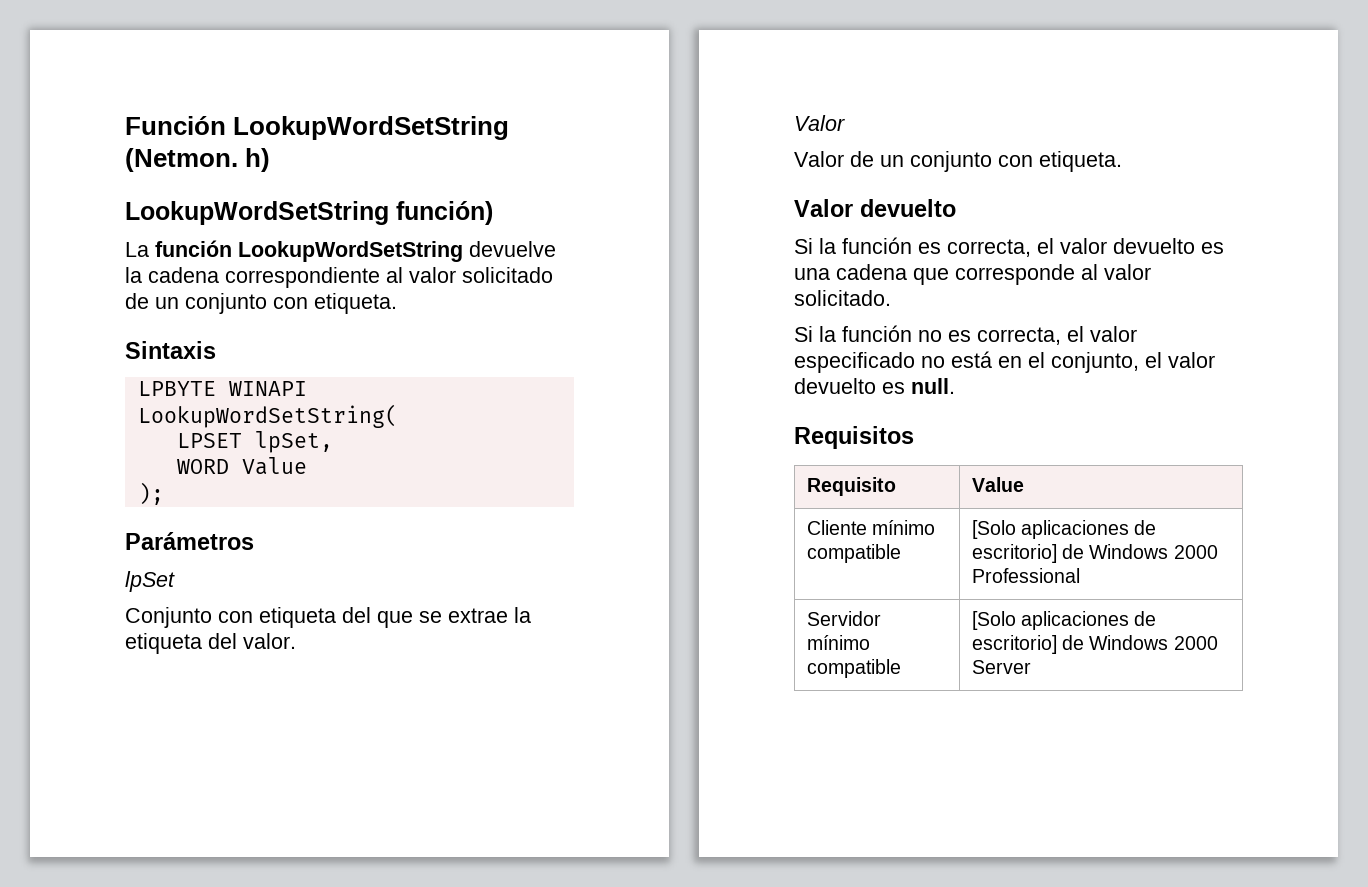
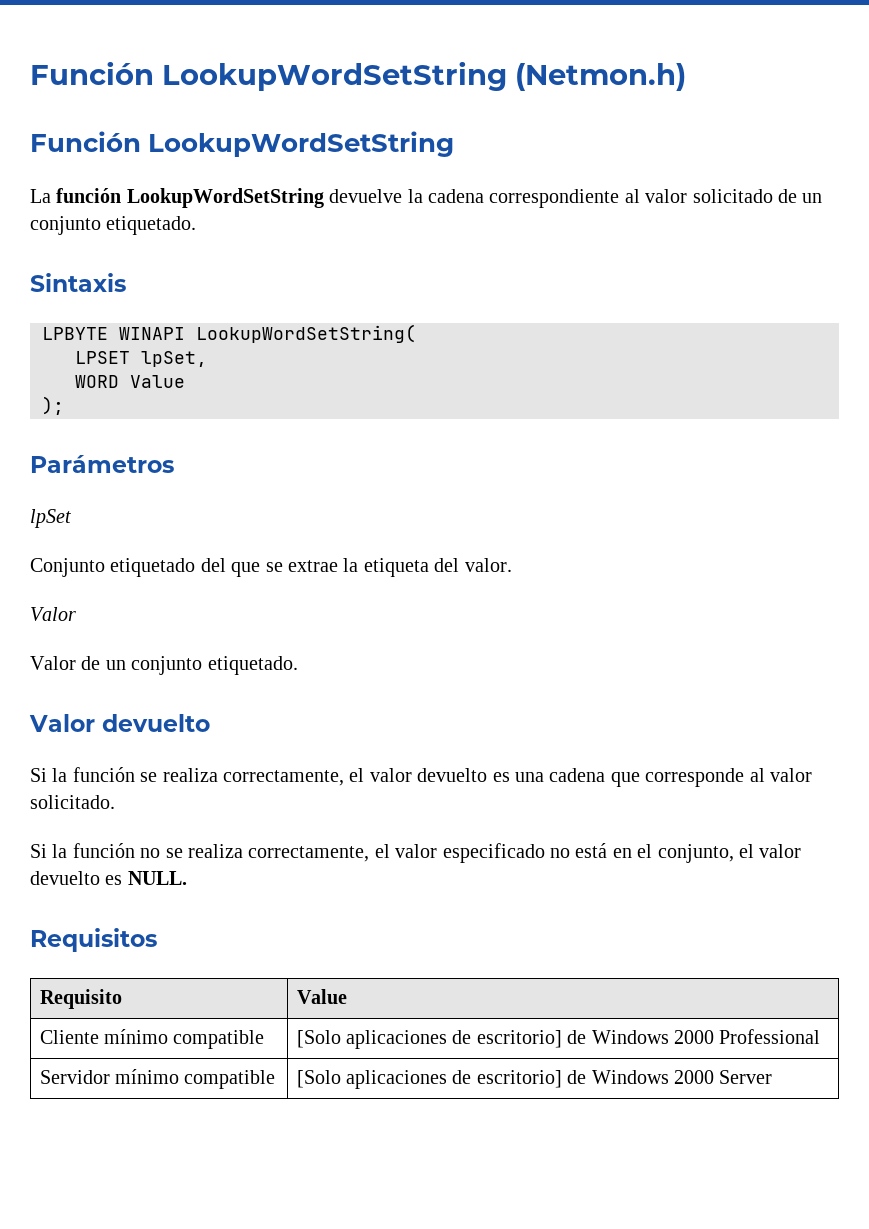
- Función LookupWordSetString (Netmon. h)
- LookupWordSetString función)
+ Función LookupWordSetString (Netmon.h)
+ Función LookupWordSetString
- La función LookupWordSetString devuelve la cadena correspondiente al valor solicitado de un conjunto con etiqueta.
+ La función LookupWordSetString devuelve la cadena correspondiente al valor solicitado de un conjunto etiquetado.
- Conjunto con etiqueta del que se extrae la etiqueta del valor.
+ Conjunto etiquetado del que se extrae la etiqueta del valor.
- Valor de un conjunto con etiqueta.
+ Valor de un conjunto etiquetado.
- Si la función es correcta, el valor devuelto es una cadena que corresponde al valor solicitado.
+ Si la función se realiza correctamente, el valor devuelto es una cadena que corresponde al valor solicitado.
- Si la función no es correcta, el valor especificado no está en el conjunto, el valor devuelto es null.
+ Si la función no se realiza correctamente, el valor especificado no está en el conjunto, el valor devuelto es NULL.

